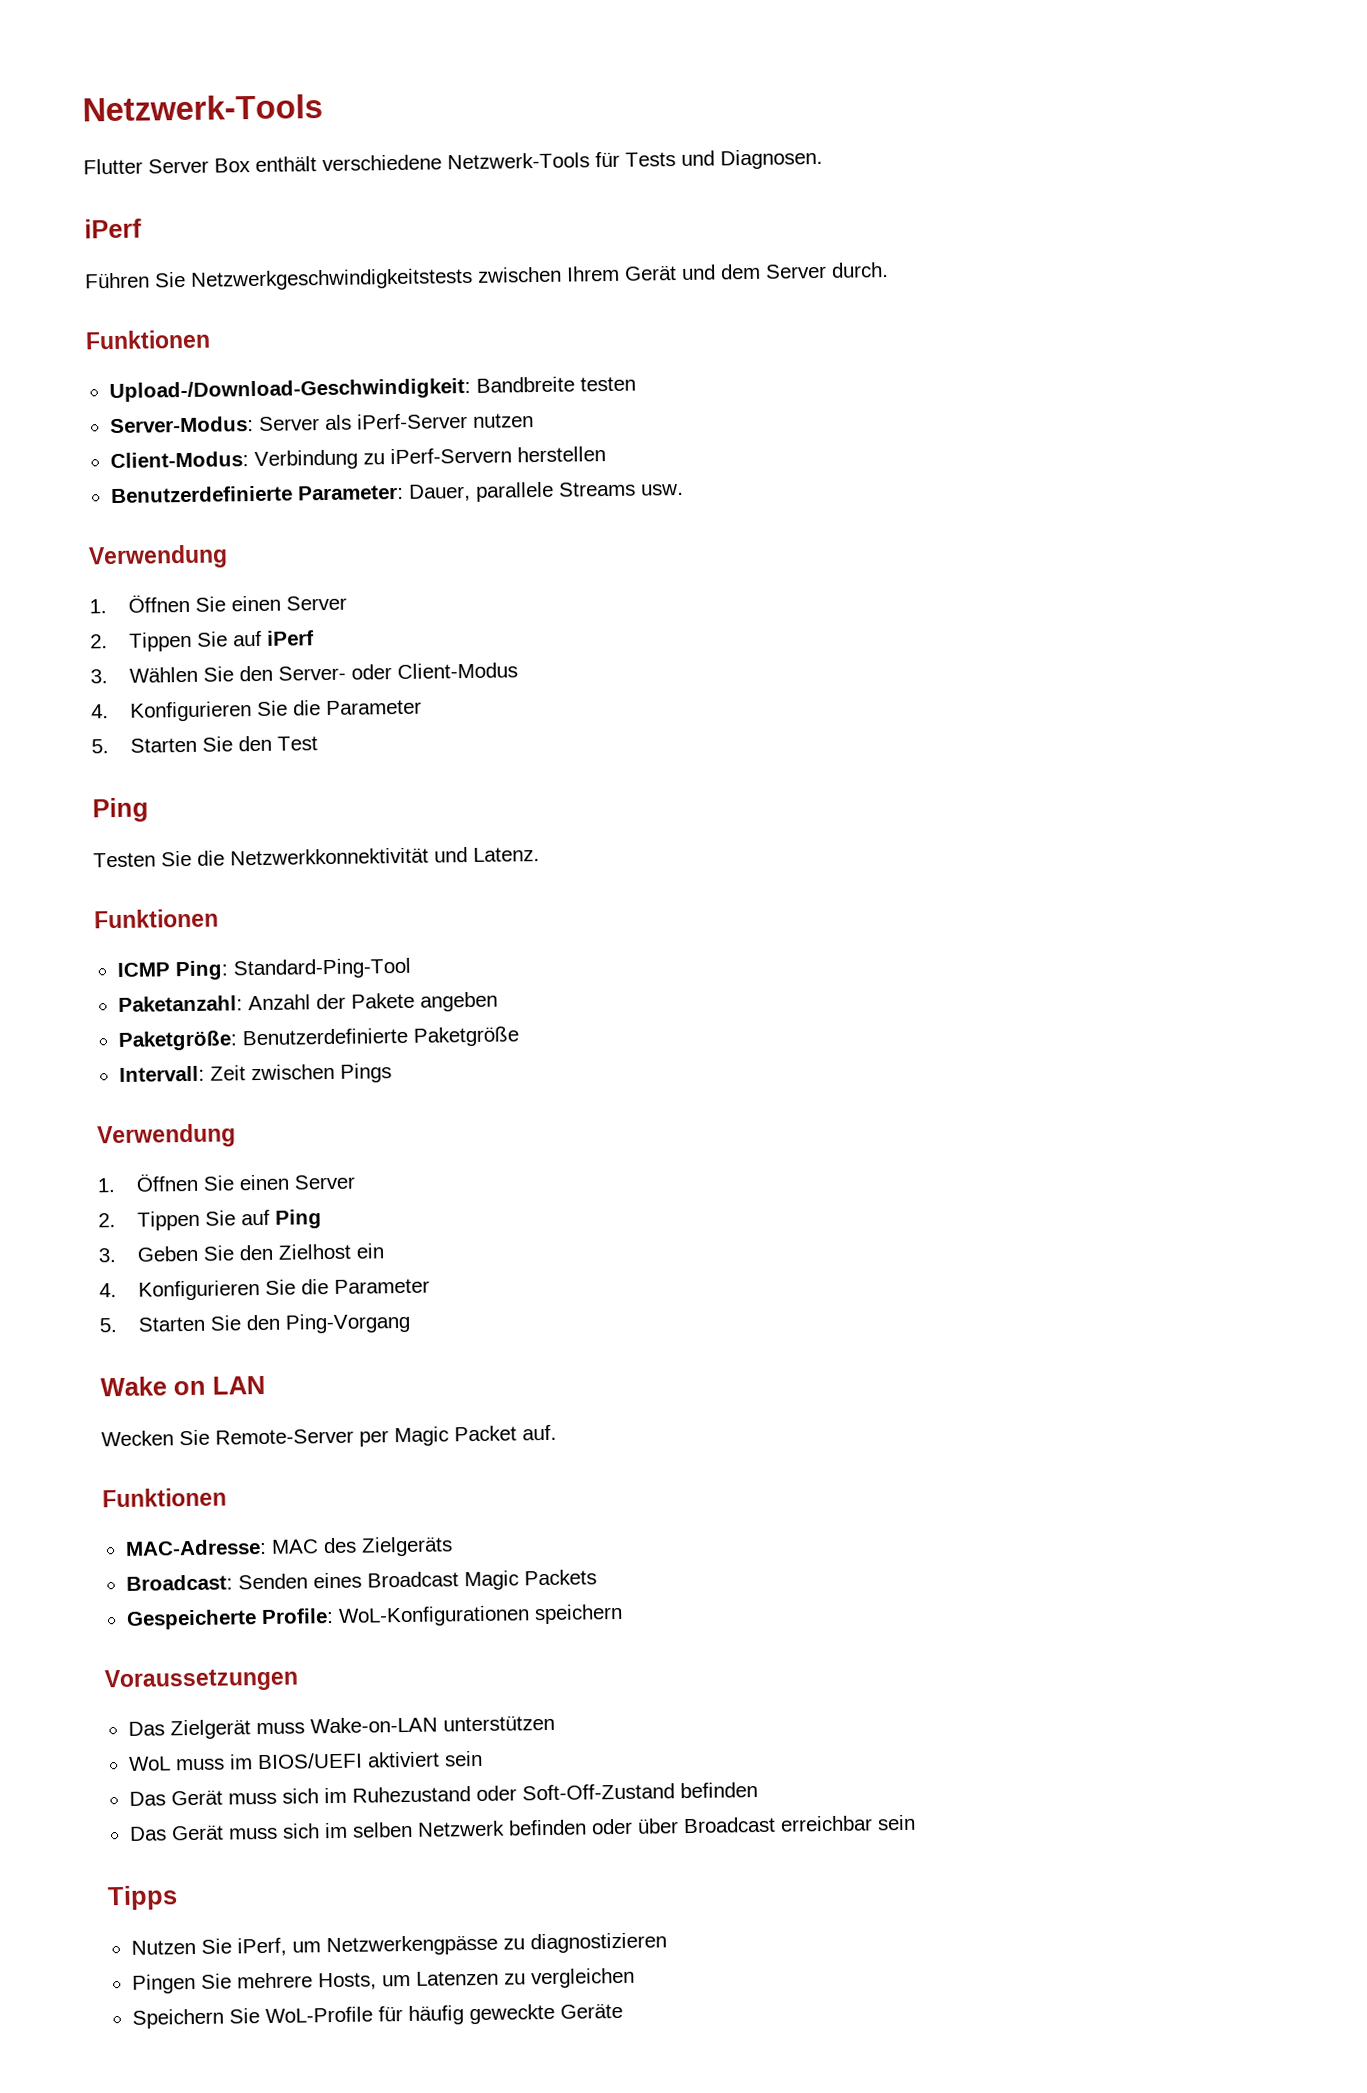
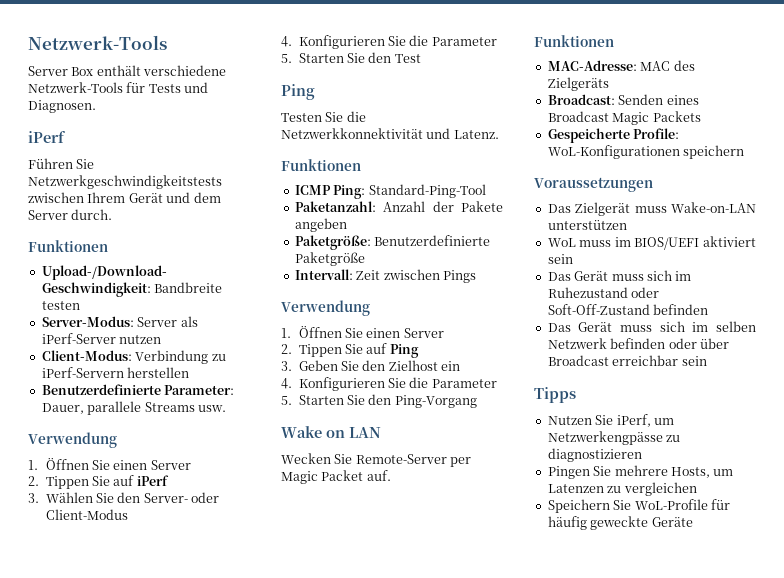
- Flutter Server Box enthält verschiedene Netzwerk-Tools für Tests und Diagnosen.
+ Server Box enthält verschiedene Netzwerk-Tools für Tests und Diagnosen.

